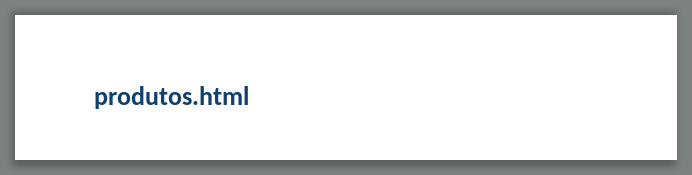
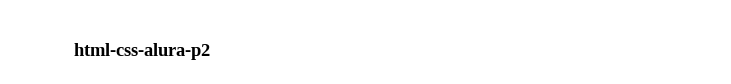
- produtos.html
+ html-css-alura-p2

